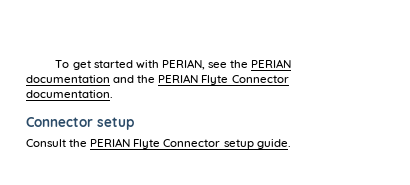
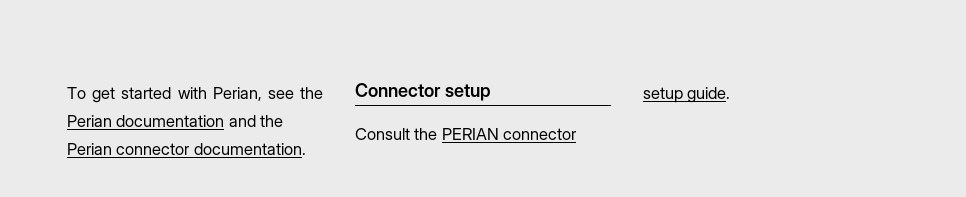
- To get started with PERIAN, see the PERIAN documentation and the PERIAN Flyte Connector documentation.
+ To get started with Perian, see the Perian documentation and the Perian connector documentation.
- Consult the PERIAN Flyte Connector setup guide.
+ Consult the PERIAN connector setup guide.

